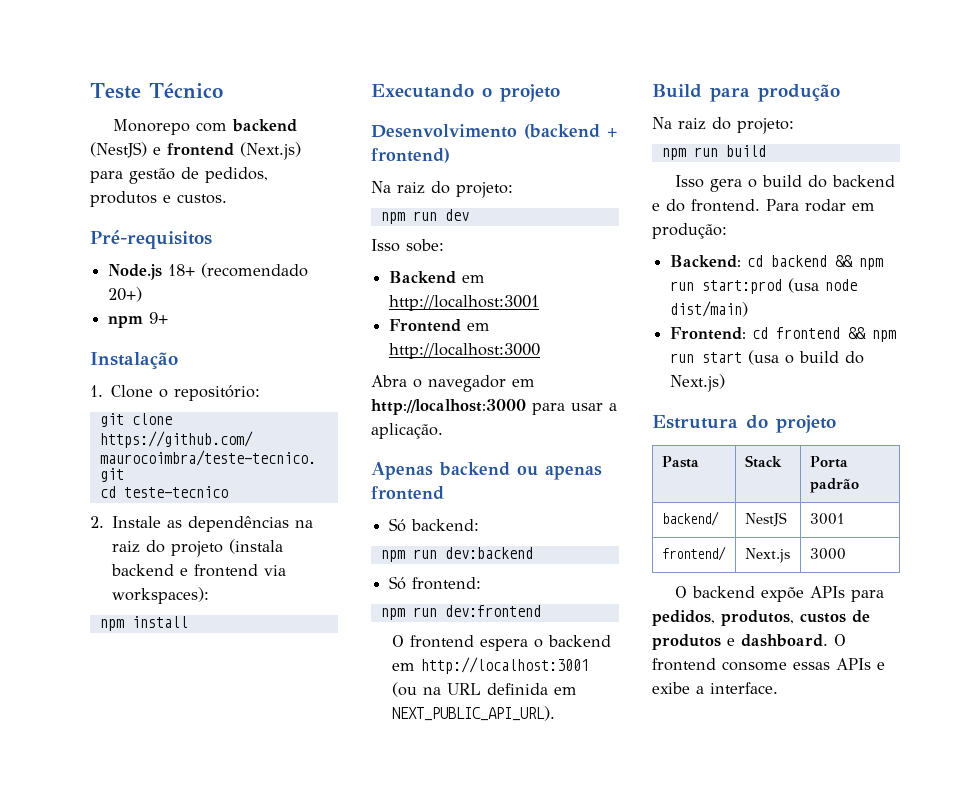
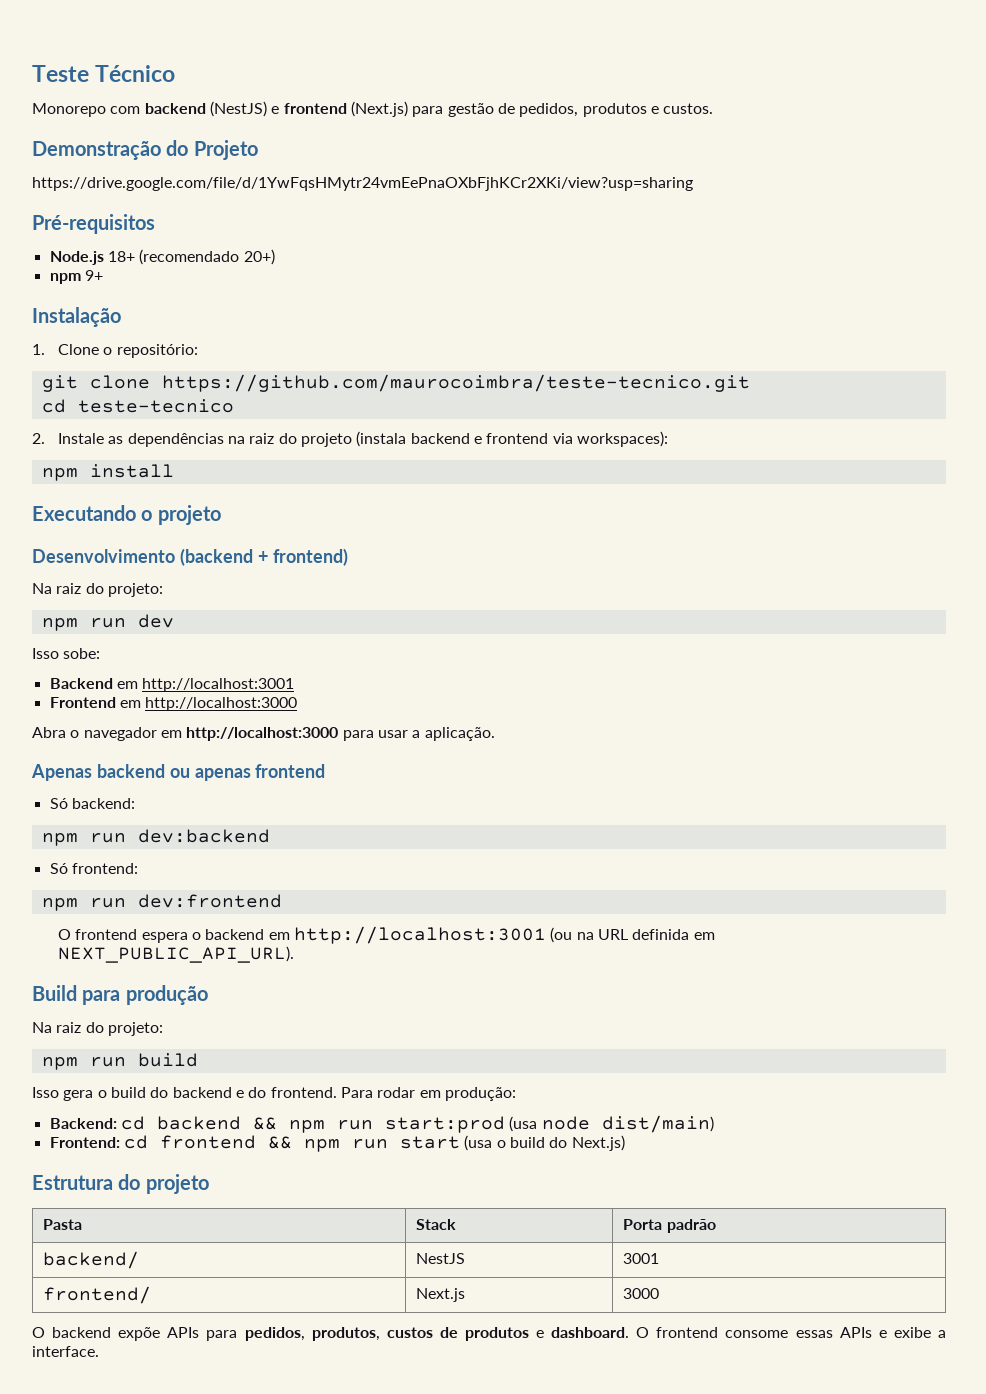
+ Demonstração do Projeto
+ https://drive.google.com/file/d/1YwFqsHMytr24vmEePnaOXbFjhKCr2XKi/view?usp=sharing

